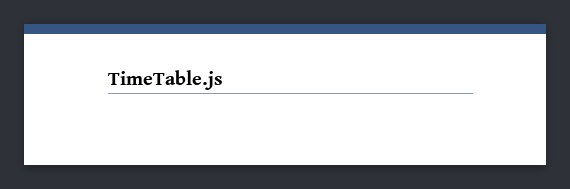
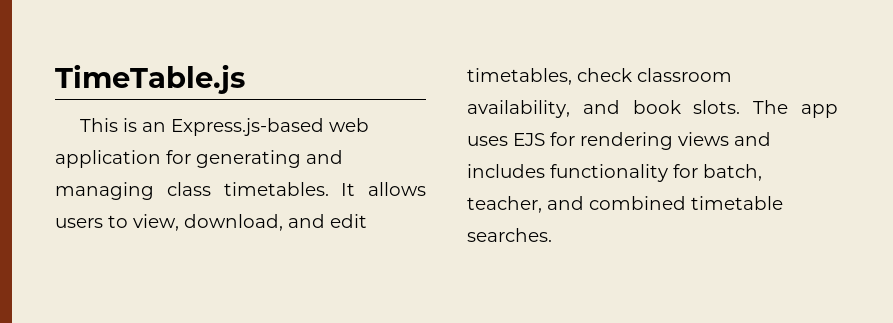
+ This is an Express.js-based web application for generating and managing class timetables. It allows users to view, download, and edit timetables, check classroom availability, and book slots. The app uses EJS for rendering views and includes functionality for batch, teacher, and combined timetable searches.

